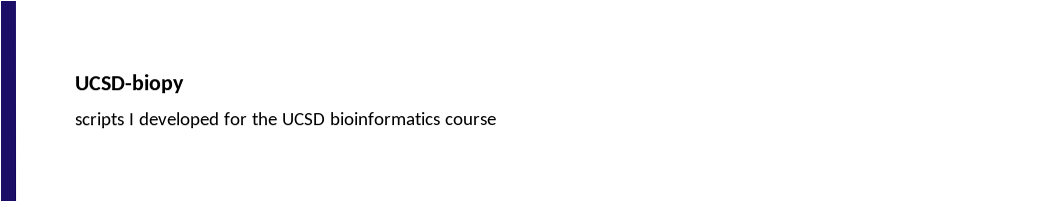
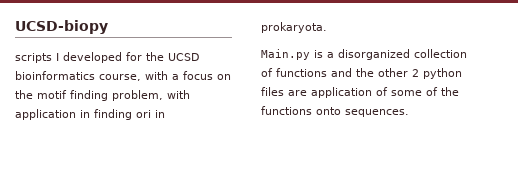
- scripts I developed for the UCSD bioinformatics course
+ scripts I developed for the UCSD bioinformatics course, with a focus on the motif finding problem, with application in finding ori in prokaryota.
+ Main.py is a disorganized collection of functions and the other 2 python files are application of some of the functions onto sequences.

